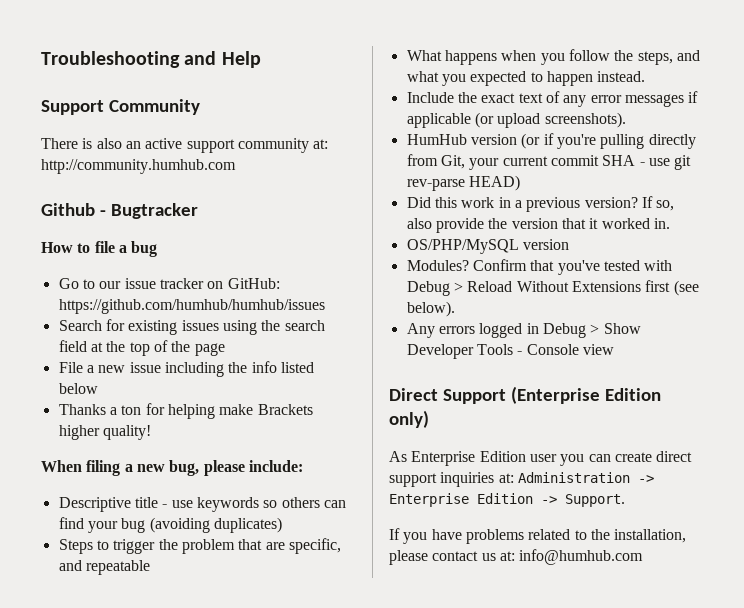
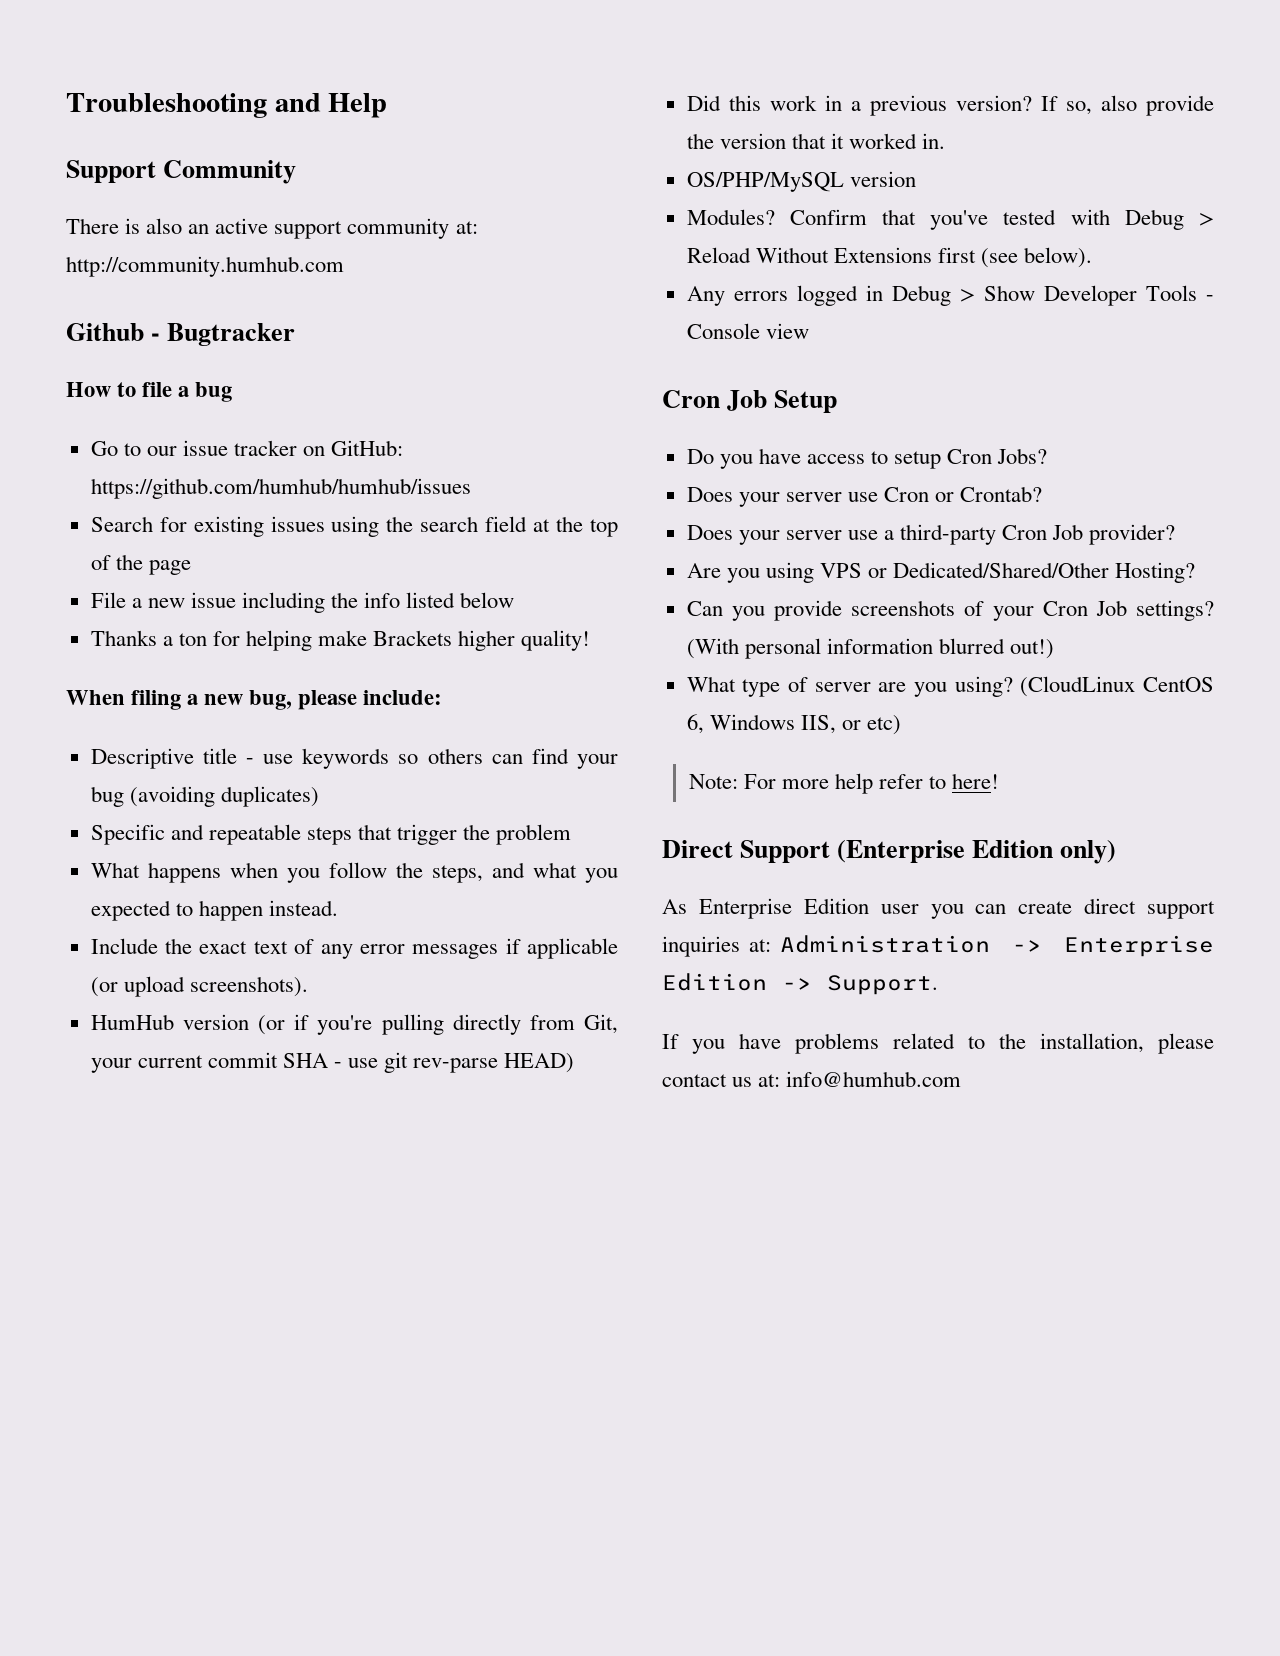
- Steps to trigger the problem that are specific, and repeatable
+ Specific and repeatable steps that trigger the problem
+ Cron Job Setup
+ Do you have access to setup Cron Jobs?
+ Does your server use Cron or Crontab?
+ Does your server use a third-party Cron Job provider?
+ Are you using VPS or Dedicated/Shared/Other Hosting?
+ Can you provide screenshots of your Cron Job settings? (With personal information blurred out!)
+ What type of server are you using? (CloudLinux CentOS 6, Windows IIS, or etc)
+ Note: For more help refer to here!

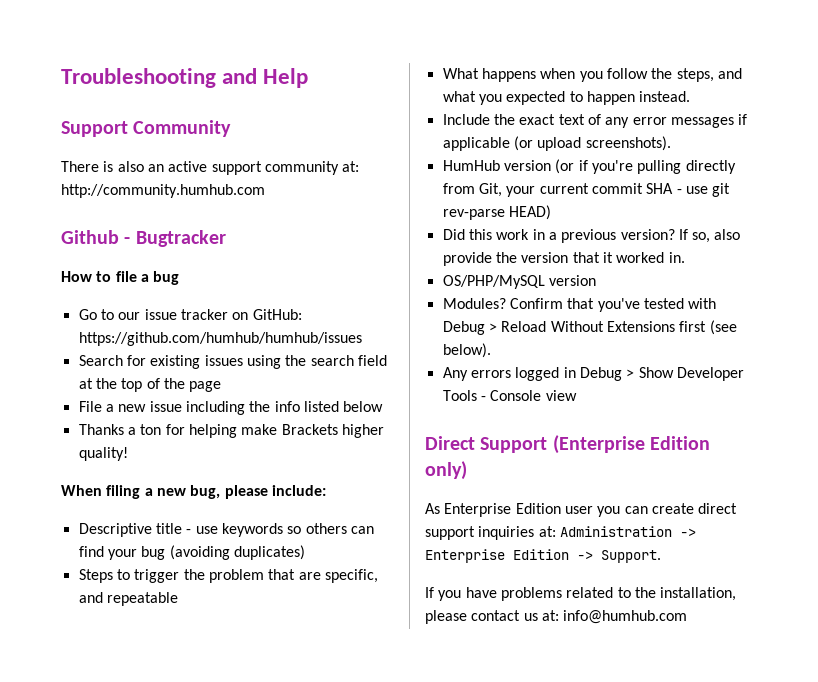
- Specific and repeatable steps that trigger the problem
+ Steps to trigger the problem that are specific, and repeatable
- Cron Job Setup
- Do you have access to setup Cron Jobs?
- Does your server use Cron or Crontab?
- Does your server use a third-party Cron Job provider?
- Are you using VPS or Dedicated/Shared/Other Hosting?
- Can you provide screenshots of your Cron Job settings? (With personal information blurred out!)
- What type of server are you using? (CloudLinux CentOS 6, Windows IIS, or etc)
- Note: For more help refer to here!

